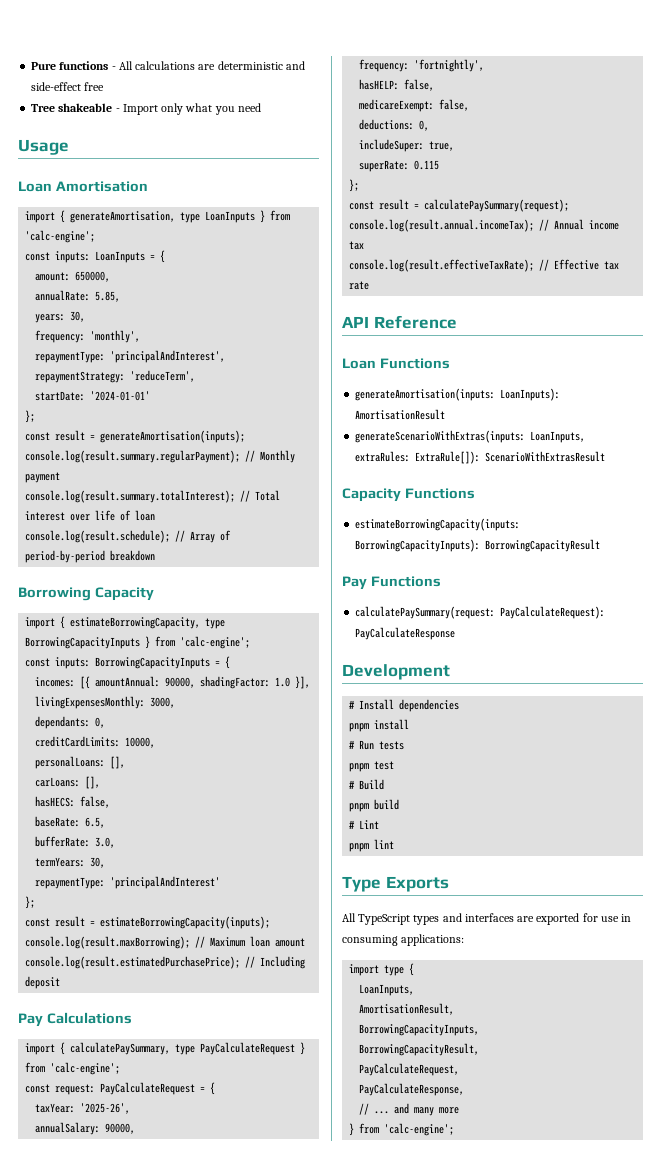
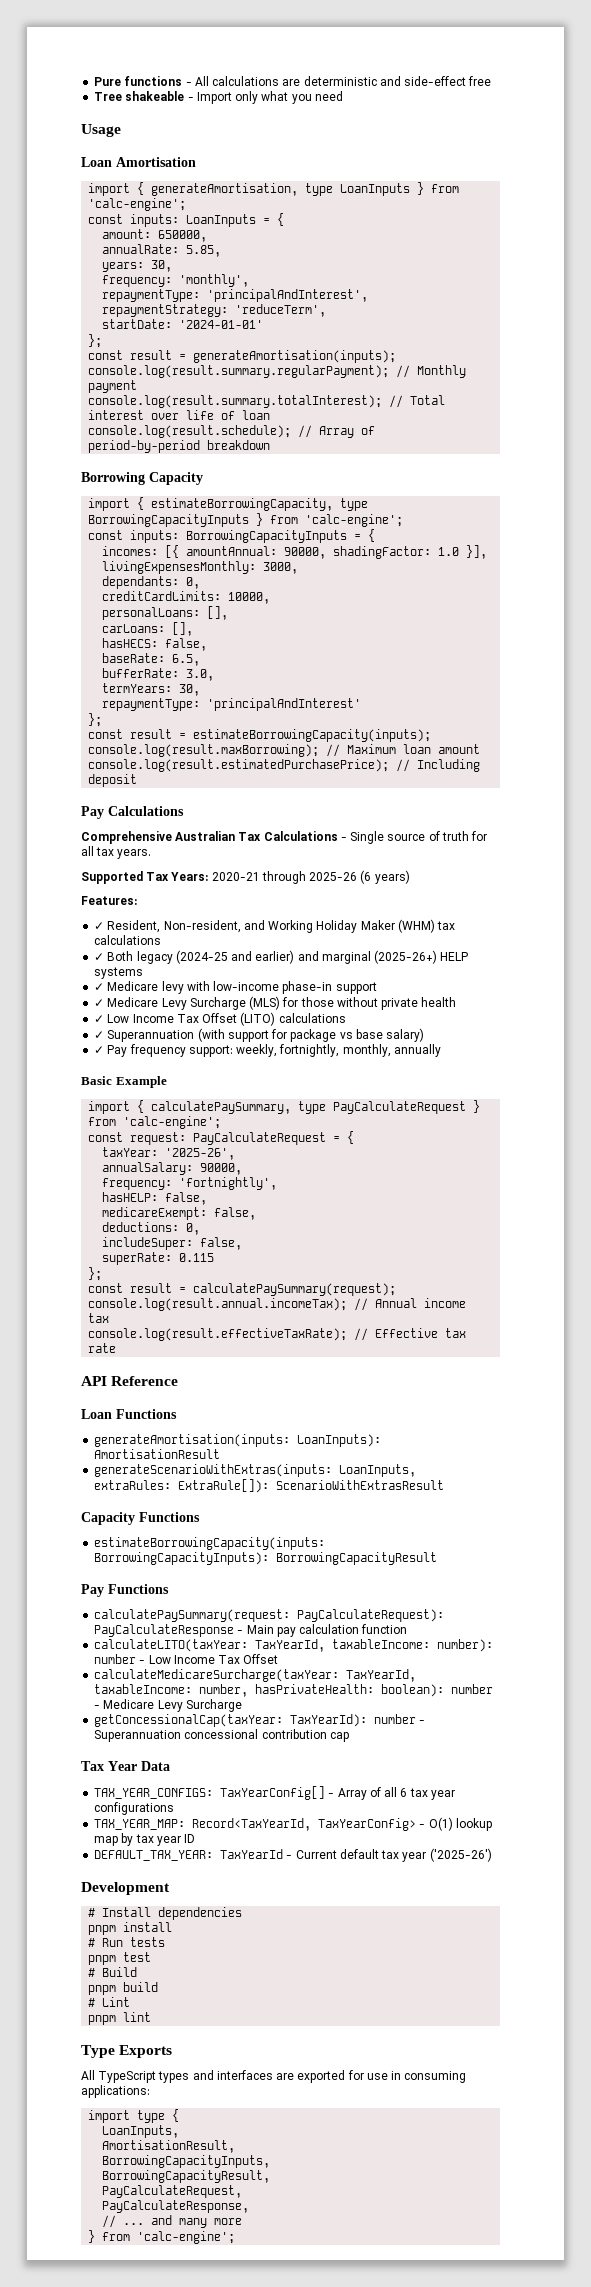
+ Comprehensive Australian Tax Calculations - Single source of truth for all tax years.
+ Supported Tax Years: 2020-21 through 2025-26 (6 years)
+ Features:
+ ✓ Resident, Non-resident, and Working Holiday Maker (WHM) tax calculations
+ ✓ Both legacy (2024-25 and earlier) and marginal (2025-26+) HELP systems
+ ✓ Medicare levy with low-income phase-in support
+ ✓ Medicare Levy Surcharge (MLS) for those without private health
+ ✓ Low Income Tax Offset (LITO) calculations
+ ✓ Superannuation (with support for package vs base salary)
+ ✓ Pay frequency support: weekly, fortnightly, monthly, annually
+ Basic Example
- includeSuper: true,
+ includeSuper: false,
- calculatePaySummary(request: PayCalculateRequest): PayCalculateResponse
+ calculatePaySummary(request: PayCalculateRequest): PayCalculateResponse - Main pay calculation function
+ calculateLITO(taxYear: TaxYearId, taxableIncome: number): number - Low Income Tax Offset
+ calculateMedicareSurcharge(taxYear: TaxYearId, taxableIncome: number, hasPrivateHealth: boolean): number - Medicare Levy Surcharge
+ getConcessionalCap(taxYear: TaxYearId): number - Superannuation concessional contribution cap
+ Tax Year Data
+ TAX_YEAR_CONFIGS: TaxYearConfig[] - Array of all 6 tax year configurations
+ TAX_YEAR_MAP: Record<TaxYearId, TaxYearConfig> - O(1) lookup map by tax year ID
+ DEFAULT_TAX_YEAR: TaxYearId - Current default tax year ('2025-26')

